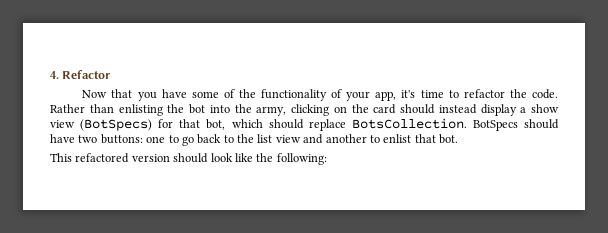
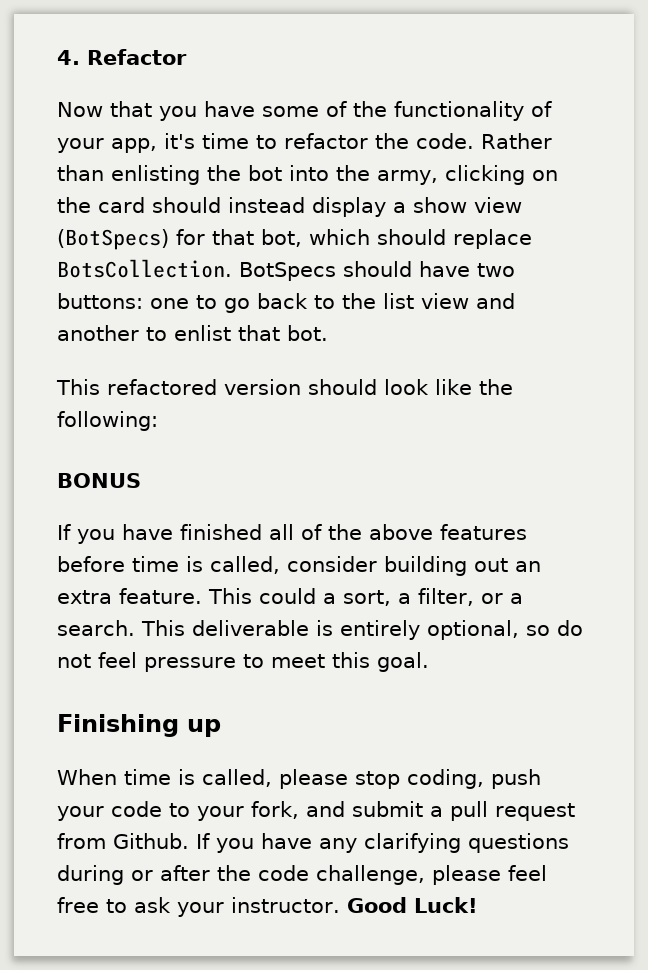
+ BONUS
+ If you have finished all of the above features before time is called, consider building out an extra feature. This could a sort, a filter, or a search. This deliverable is entirely optional, so do not feel pressure to meet this goal.
+ Finishing up
+ When time is called, please stop coding, push your code to your fork, and submit a pull request from Github. If you have any clarifying questions during or after the code challenge, please feel free to ask your instructor. Good Luck!

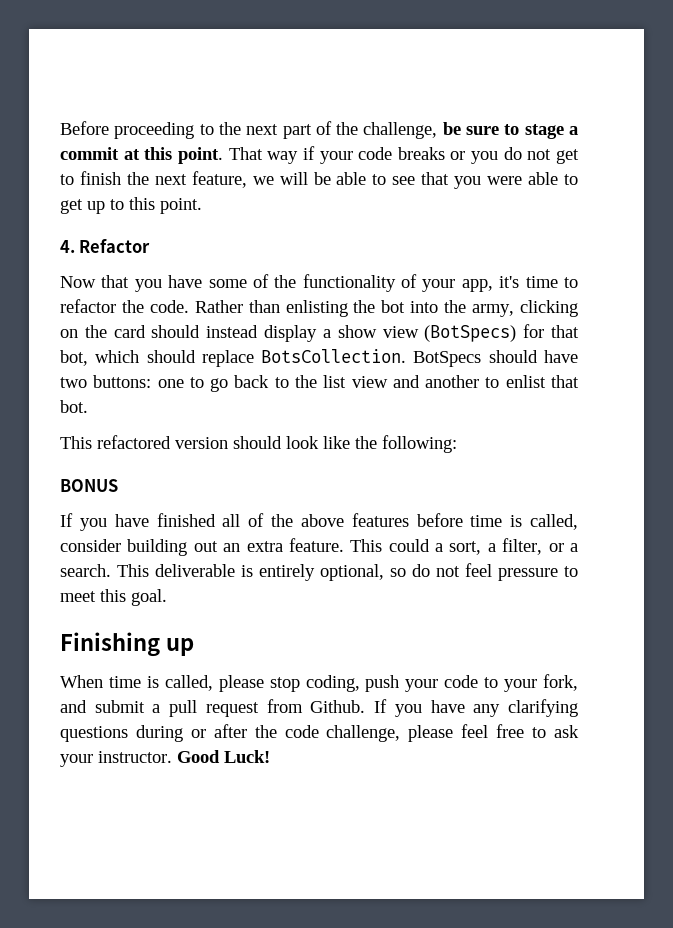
+ Before proceeding to the next part of the challenge, be sure to stage a commit at this point. That way if your code breaks or you do not get to finish the next feature, we will be able to see that you were able to get up to this point.

